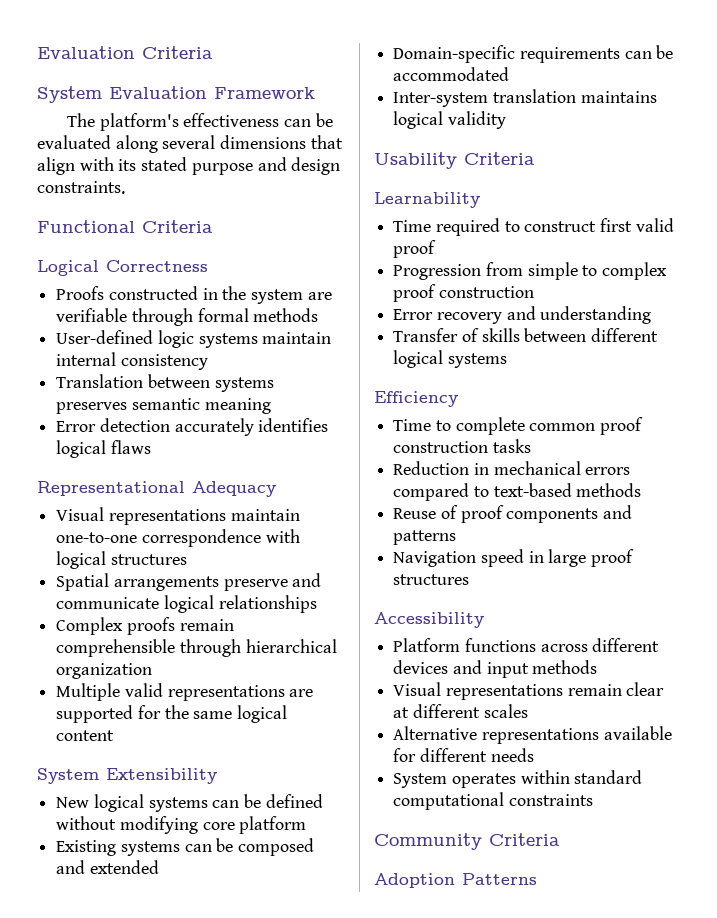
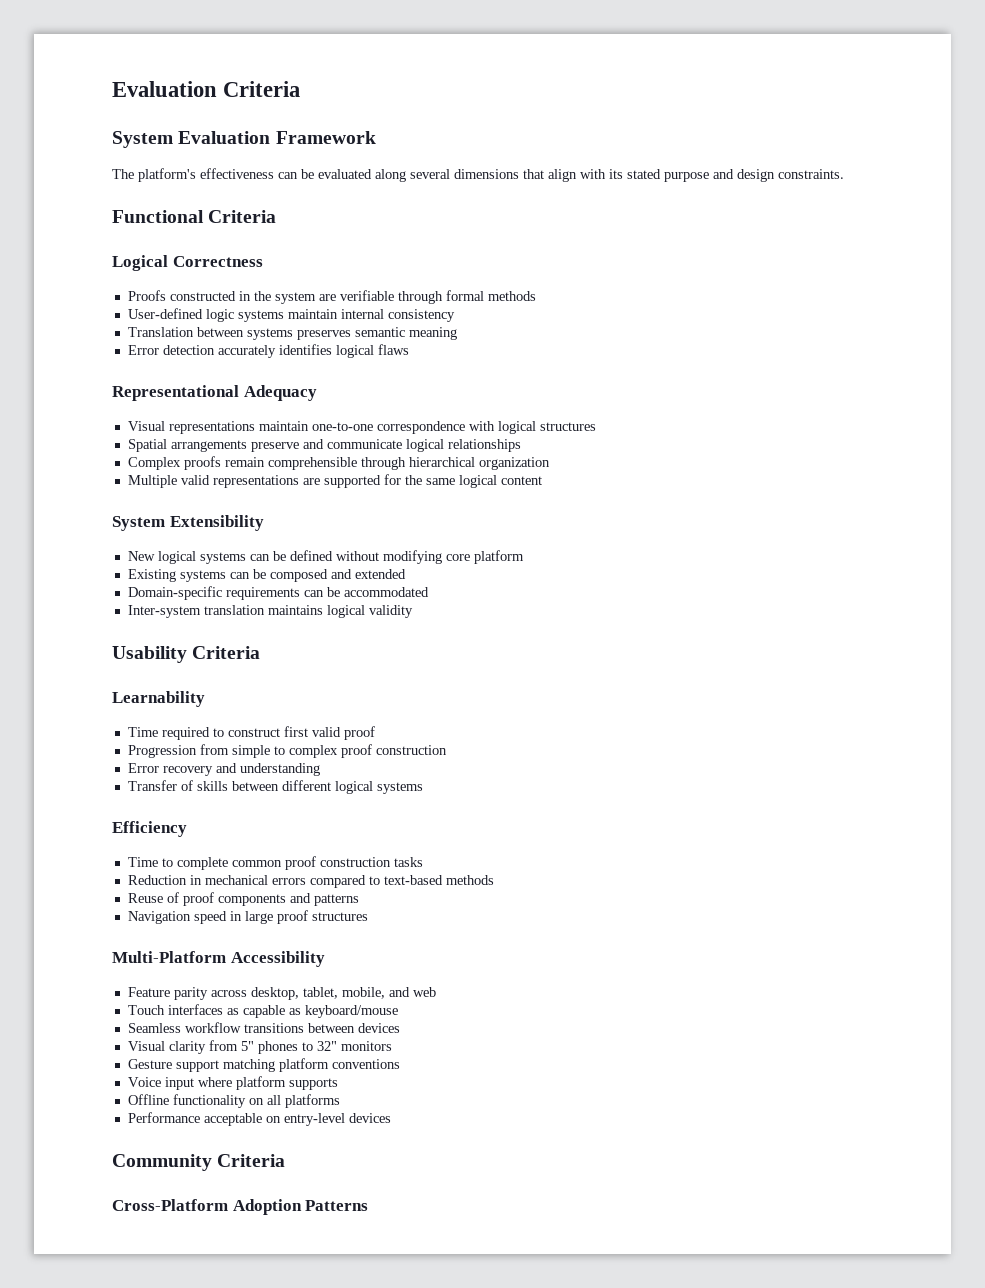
- Accessibility
+ Multi-Platform Accessibility
- Platform functions across different devices and input methods
- Visual representations remain clear at different scales
- Alternative representations available for different needs
- System operates within standard computational constraints
+ Feature parity across desktop, tablet, mobile, and web
+ Touch interfaces as capable as keyboard/mouse
+ Seamless workflow transitions between devices
+ Visual clarity from 5" phones to 32" monitors
+ Gesture support matching platform conventions
+ Voice input where platform supports
+ Offline functionality on all platforms
+ Performance acceptable on entry-level devices
- Adoption Patterns
+ Cross-Platform Adoption Patterns

